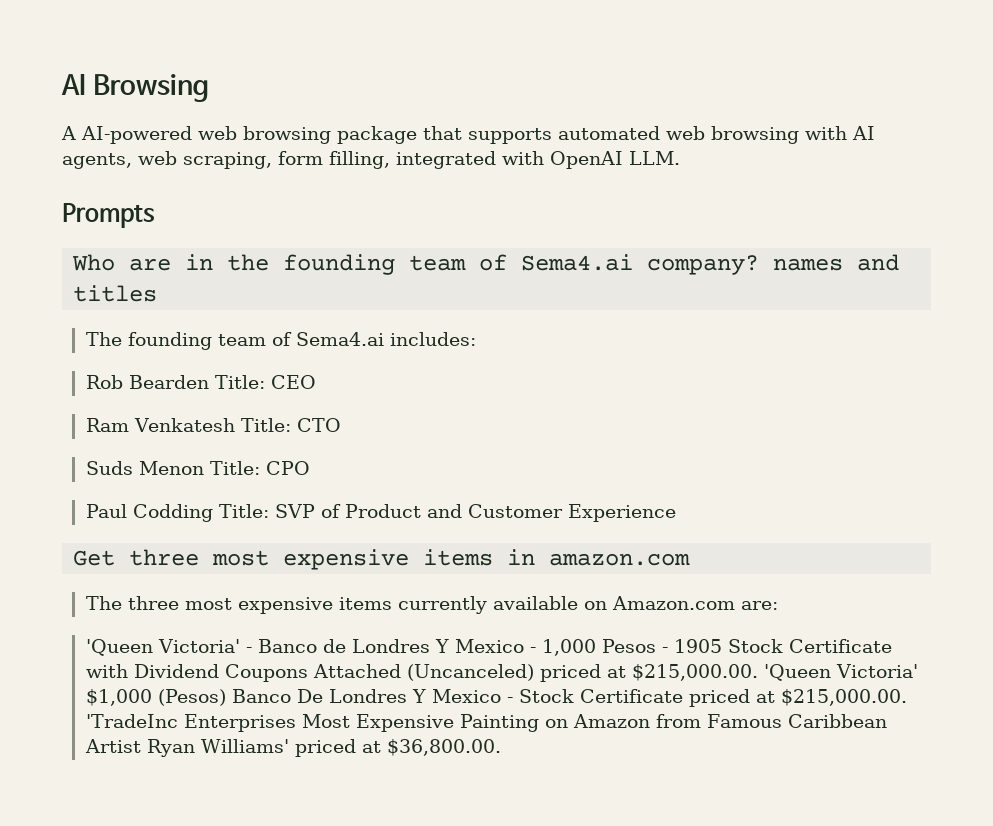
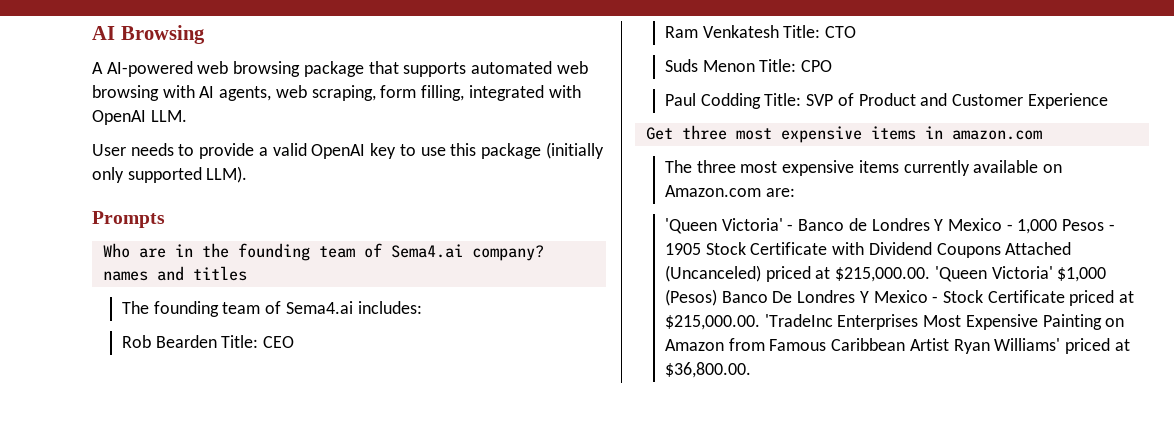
+ User needs to provide a valid OpenAI key to use this package (initially only supported LLM).

